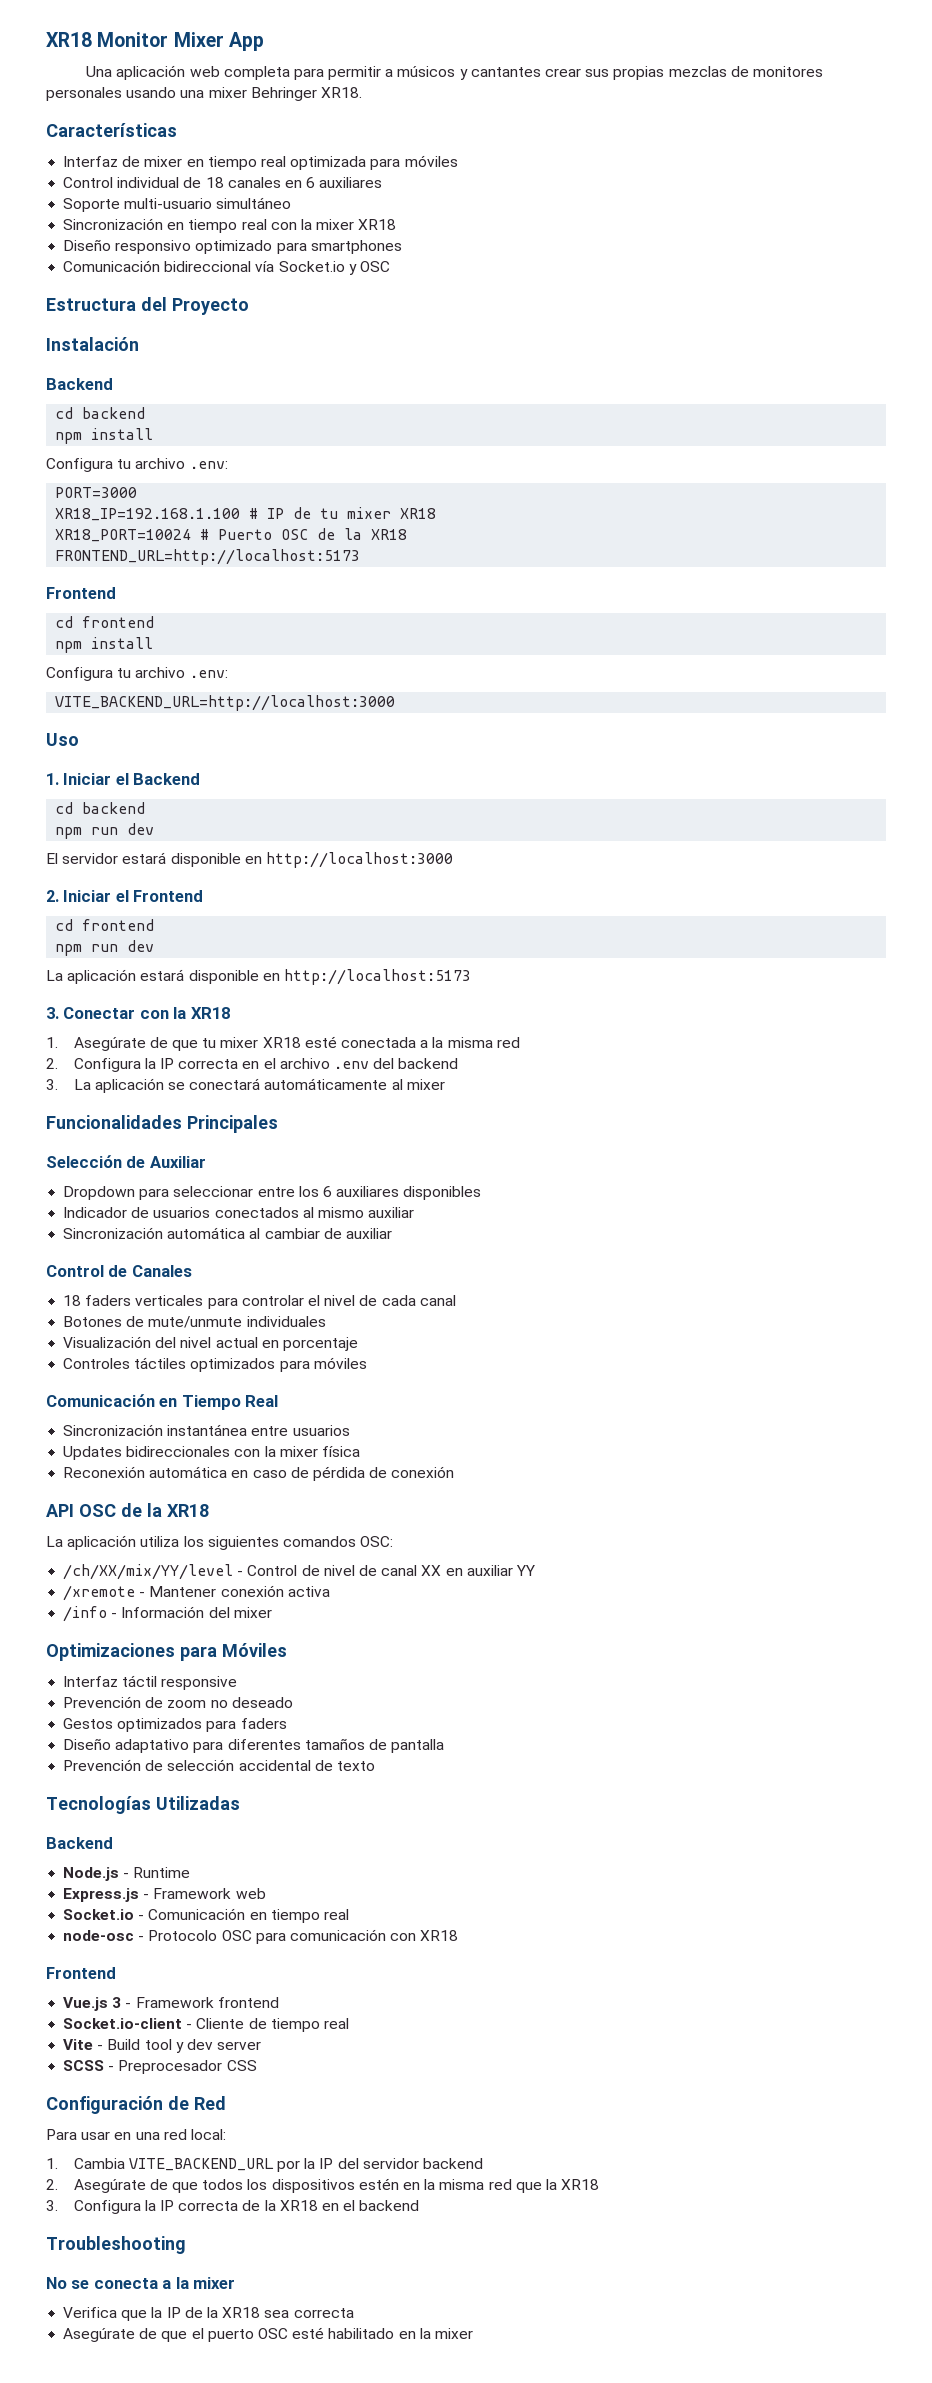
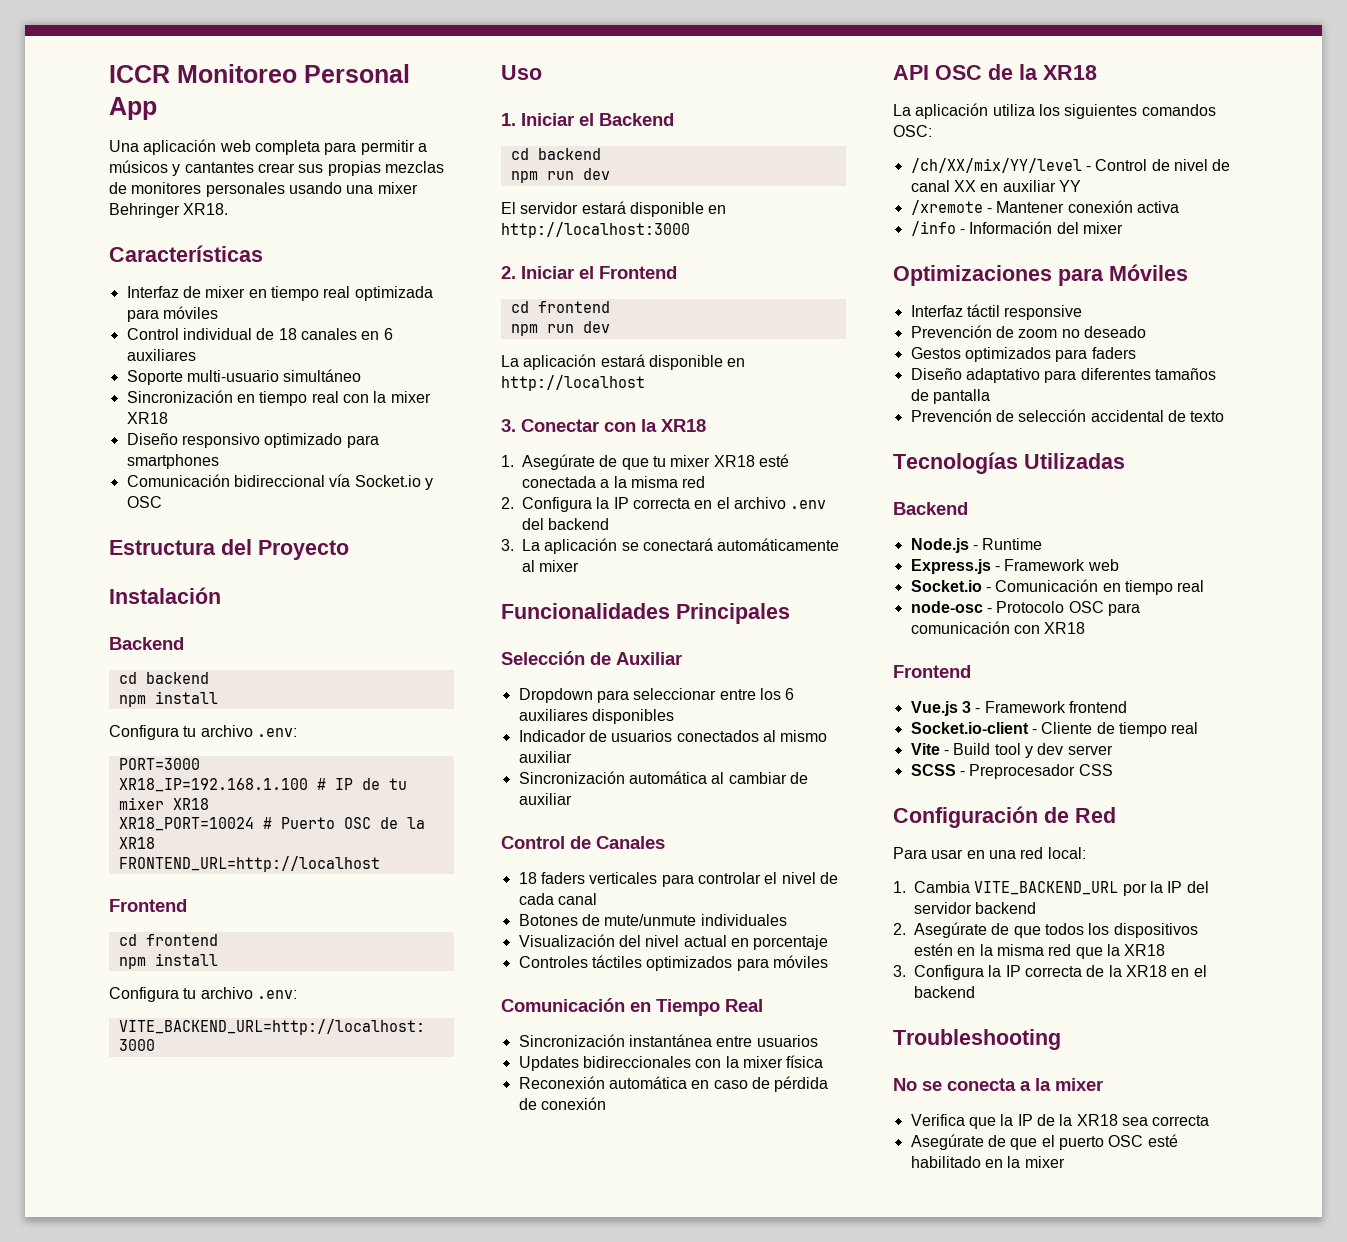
- XR18 Monitor Mixer App
+ ICCR Monitoreo Personal App
- FRONTEND_URL=http://localhost:5173
+ FRONTEND_URL=http://localhost
- La aplicación estará disponible en http://localhost:5173
+ La aplicación estará disponible en http://localhost

